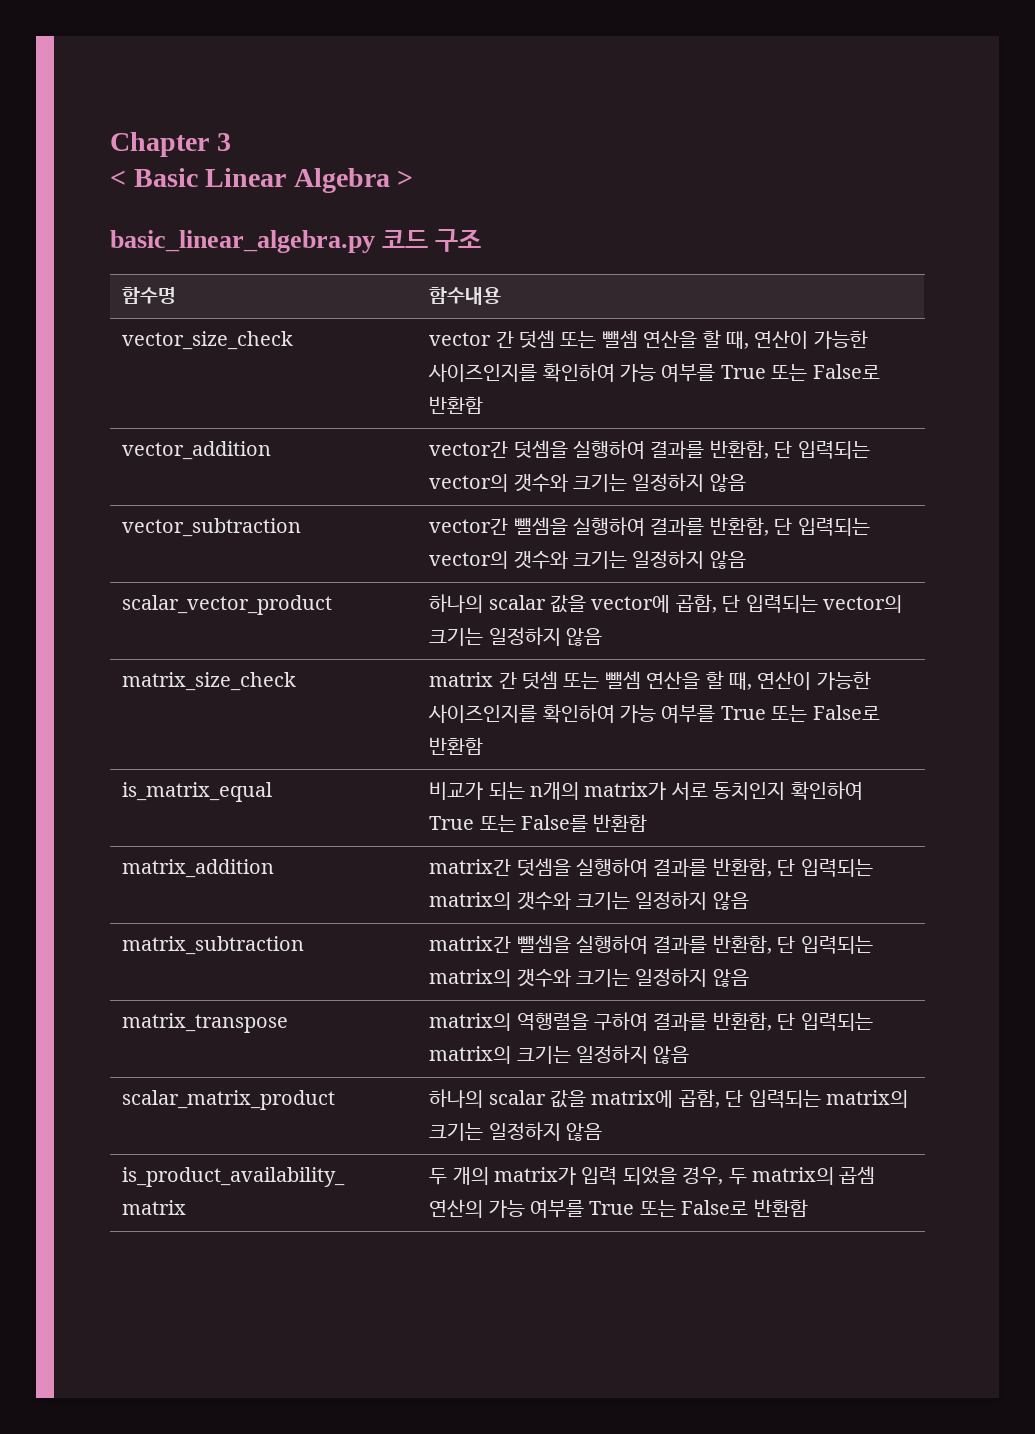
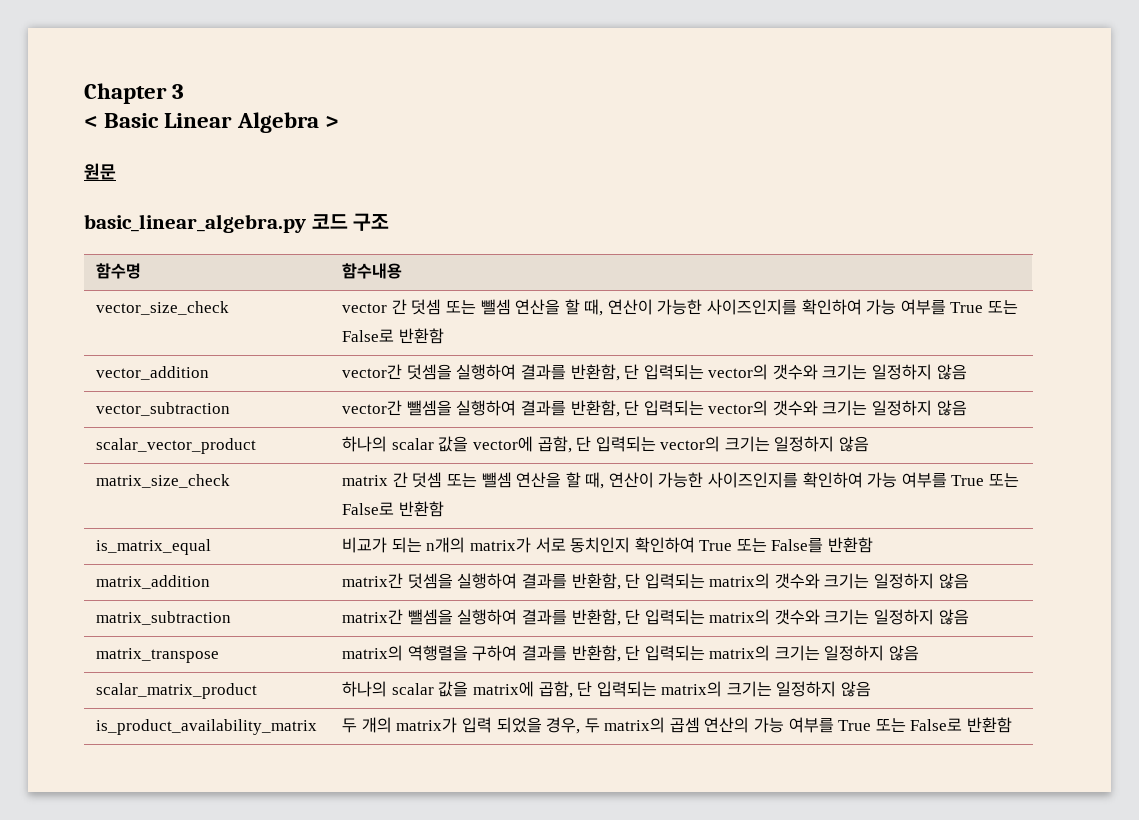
+ 원문

